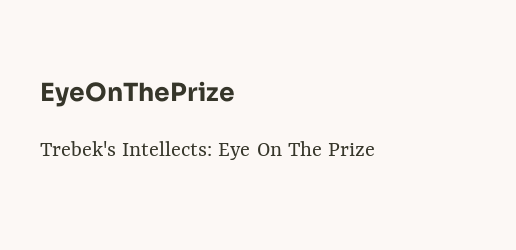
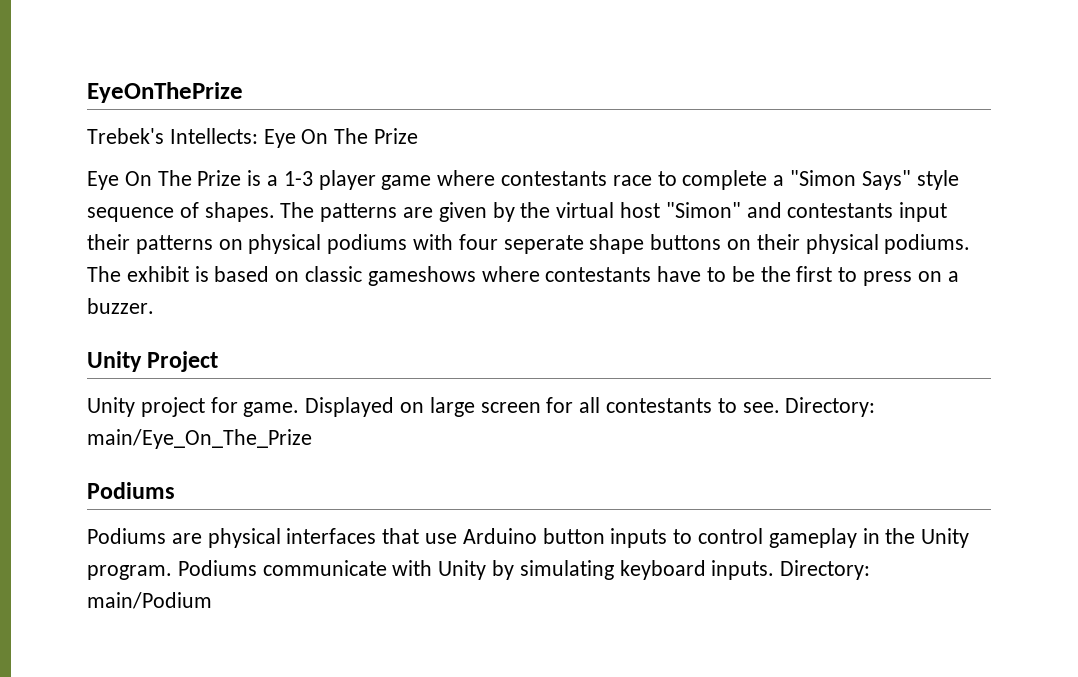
+ Eye On The Prize is a 1-3 player game where contestants race to complete a "Simon Says" style sequence of shapes. The patterns are given by the virtual host "Simon" and contestants input their patterns on physical podiums with four seperate shape buttons on their physical podiums. The exhibit is based on classic gameshows where contestants have to be the first to press on a buzzer.
+ Unity Project
+ Unity project for game. Displayed on large screen for all contestants to see. Directory: main/Eye_On_The_Prize
+ Podiums
+ Podiums are physical interfaces that use Arduino button inputs to control gameplay in the Unity program. Podiums communicate with Unity by simulating keyboard inputs. Directory: main/Podium

